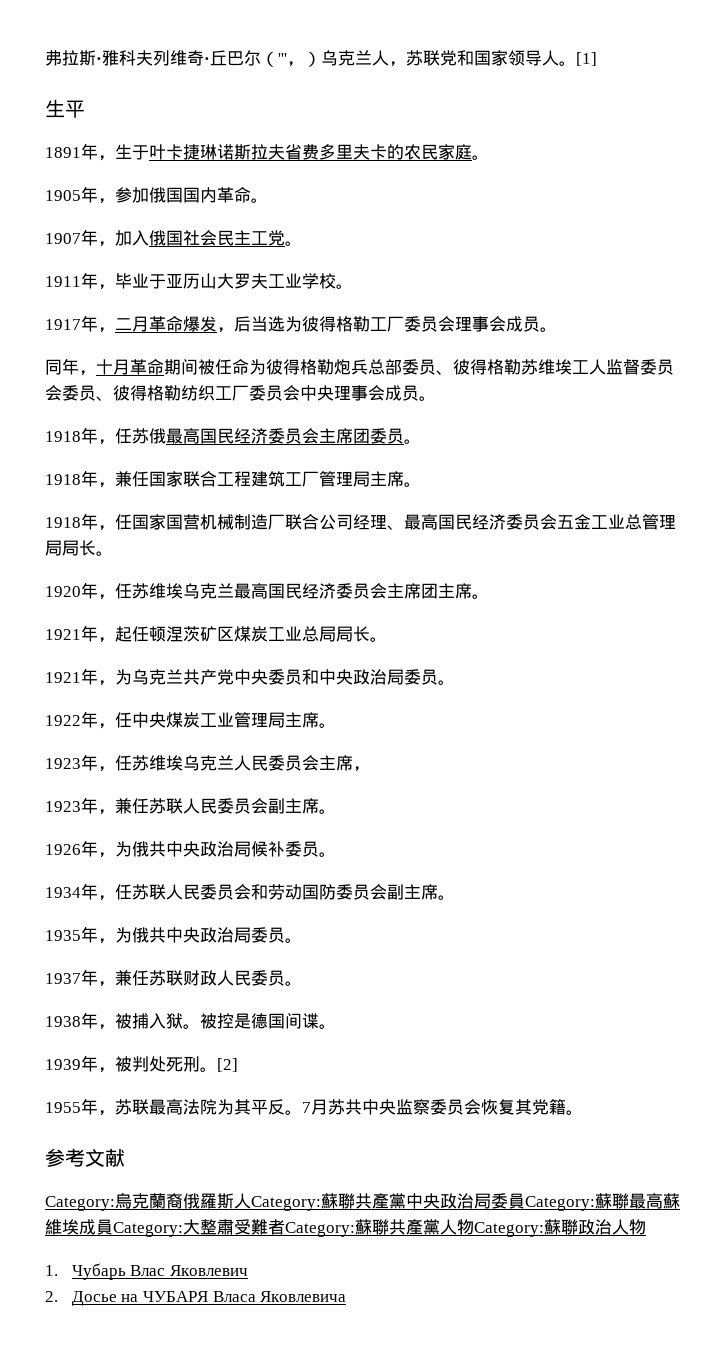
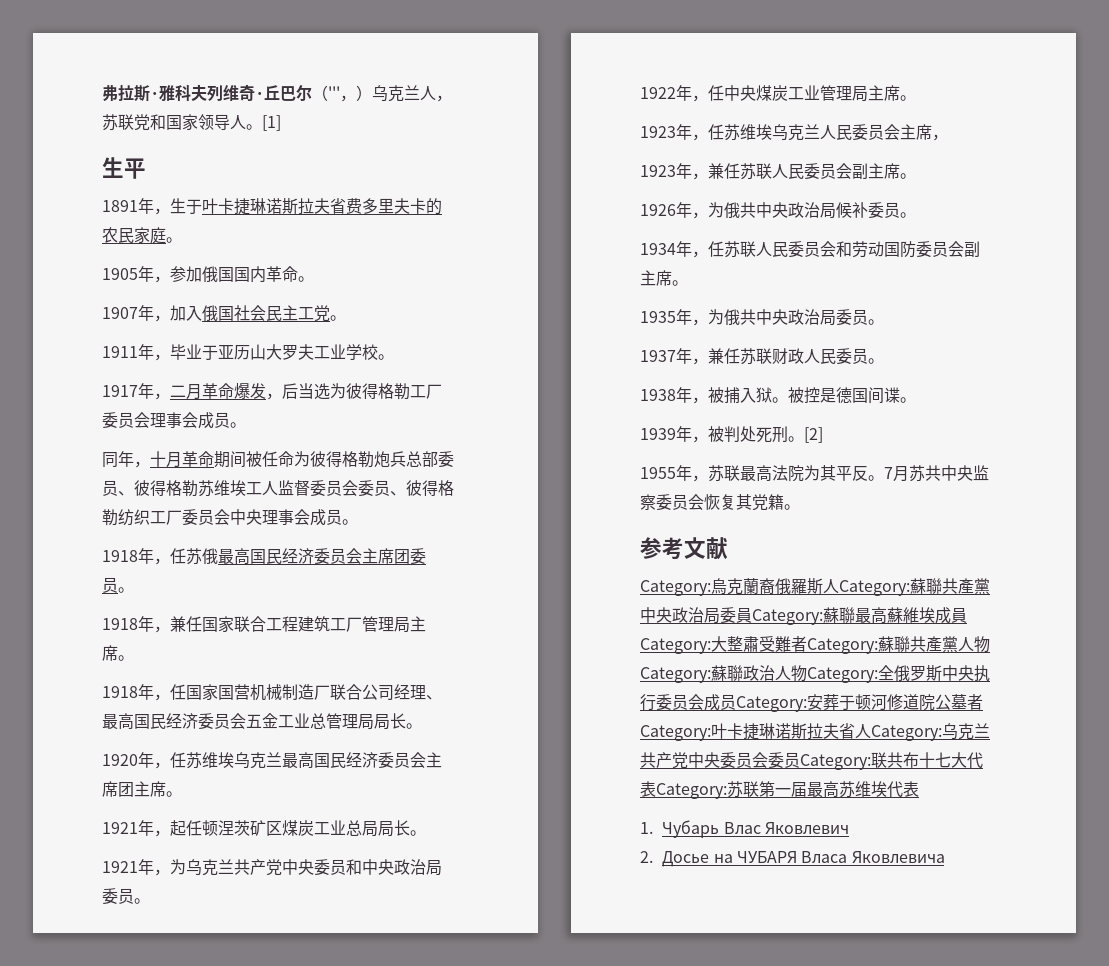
- Category:烏克蘭裔俄羅斯人Category:蘇聯共產黨中央政治局委員Category:蘇聯最高蘇維埃成員Category:大整肅受難者Category:蘇聯共產黨人物Category:蘇聯政治人物
+ Category:烏克蘭裔俄羅斯人Category:蘇聯共產黨中央政治局委員Category:蘇聯最高蘇維埃成員Category:大整肅受難者Category:蘇聯共產黨人物Category:蘇聯政治人物Category:全俄罗斯中央执行委员会成员Category:安葬于顿河修道院公墓者Category:叶卡捷琳诺斯拉夫省人Category:乌克兰共产党中央委员会委员Category:联共布十七大代表Category:苏联第一届最高苏维埃代表

